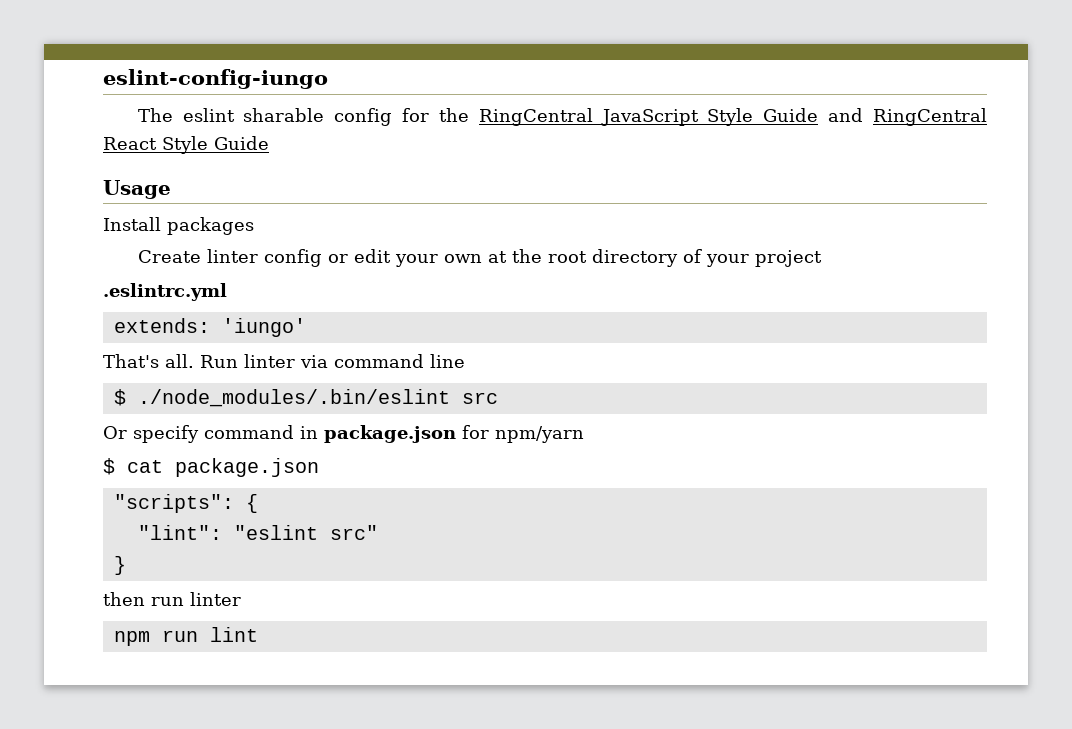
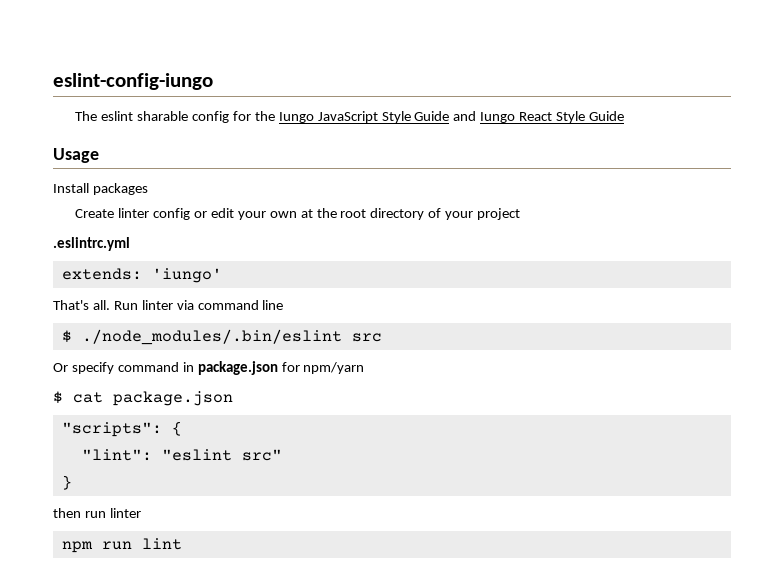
- The eslint sharable config for the RingCentral JavaScript Style Guide and RingCentral React Style Guide
+ The eslint sharable config for the Iungo JavaScript Style Guide and Iungo React Style Guide

